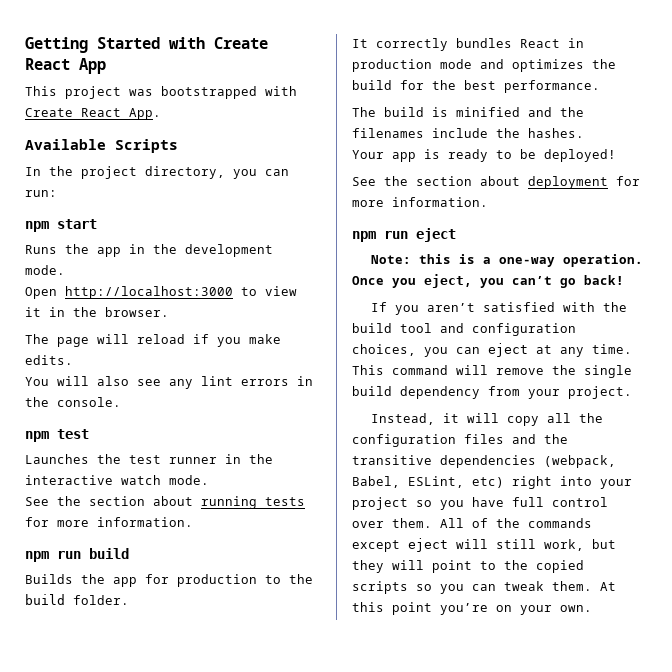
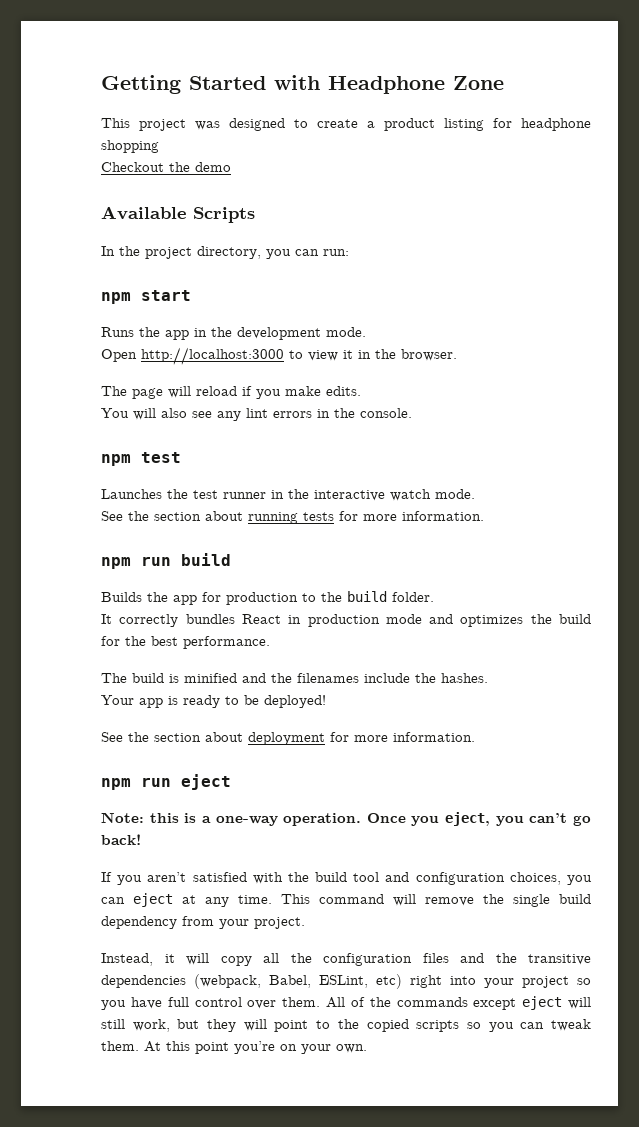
- Getting Started with Create React App
+ Getting Started with Headphone Zone
- This project was bootstrapped with Create React App.
+ This project was designed to create a product listing for headphone shopping
+ Checkout the demo

